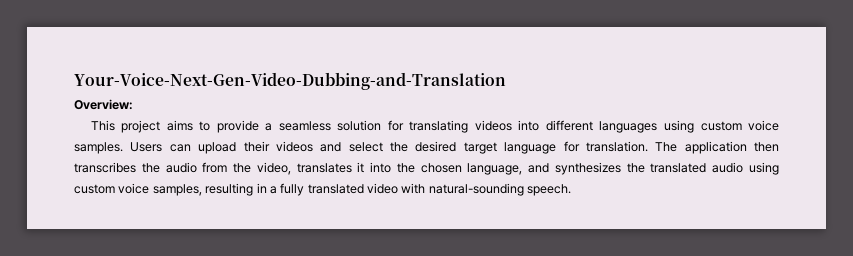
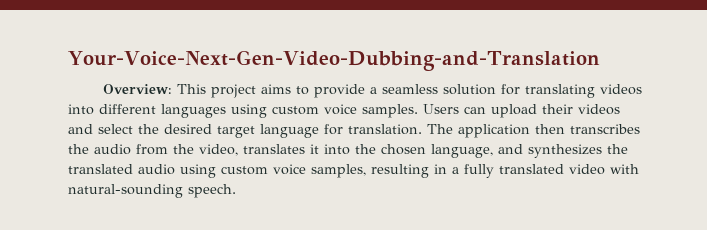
- Overview:
- This project aims to provide a seamless solution for translating videos into different languages using custom voice samples.
+ Overview: This project aims to provide a seamless solution for translating videos into different languages using custom voice samples.

